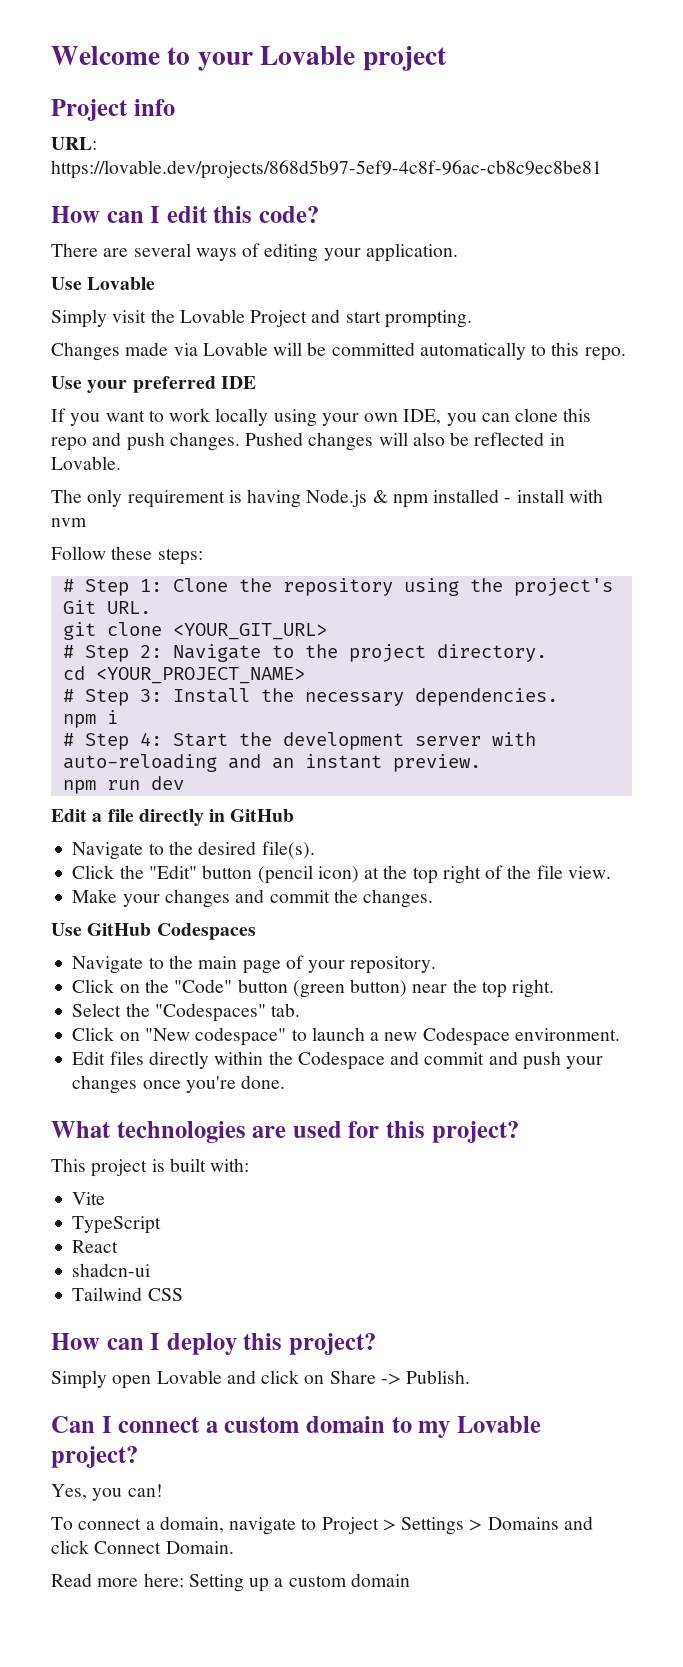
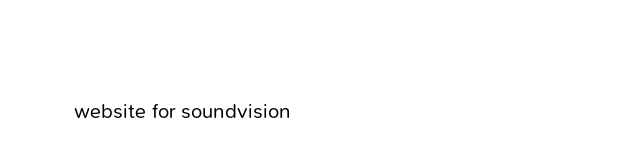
- Welcome to your Lovable project
- Project info
- URL: https://lovable.dev/projects/868d5b97-5ef9-4c8f-96ac-cb8c9ec8be81
- How can I edit this code?
- There are several ways of editing your application.
- Use Lovable
- Simply visit the Lovable Project and start prompting.
- Changes made via Lovable will be committed automatically to this repo.
- Use your preferred IDE
- If you want to work locally using your own IDE, you can clone this repo and push changes. Pushed changes will also be reflected in Lovable.
- The only requirement is having Node.js & npm installed - install with nvm
- Follow these steps:
- # Step 1: Clone the repository using the project's Git URL.
- git clone <YOUR_GIT_URL>
- # Step 2: Navigate to the project directory.
- cd <YOUR_PROJECT_NAME>
- # Step 3: Install the necessary dependencies.
- npm i
- # Step 4: Start the development server with auto-reloading and an instant preview.
- npm run dev
- Edit a file directly in GitHub
- Navigate to the desired file(s).
- Click the "Edit" button (pencil icon) at the top right of the file view.
- Make your changes and commit the changes.
- Use GitHub Codespaces
- Navigate to the main page of your repository.
- Click on the "Code" button (green button) near the top right.
- Select the "Codespaces" tab.
- Click on "New codespace" to launch a new Codespace environment.
- Edit files directly within the Codespace and commit and push your changes once you're done.
- What technologies are used for this project?
- This project is built with:
- Vite
- TypeScript
- React
- shadcn-ui
- Tailwind CSS
- How can I deploy this project?
- Simply open Lovable and click on Share -> Publish.
- Can I connect a custom domain to my Lovable project?
- Yes, you can!
- To connect a domain, navigate to Project > Settings > Domains and click Connect Domain.
- Read more here: Setting up a custom domain
+ website for soundvision

